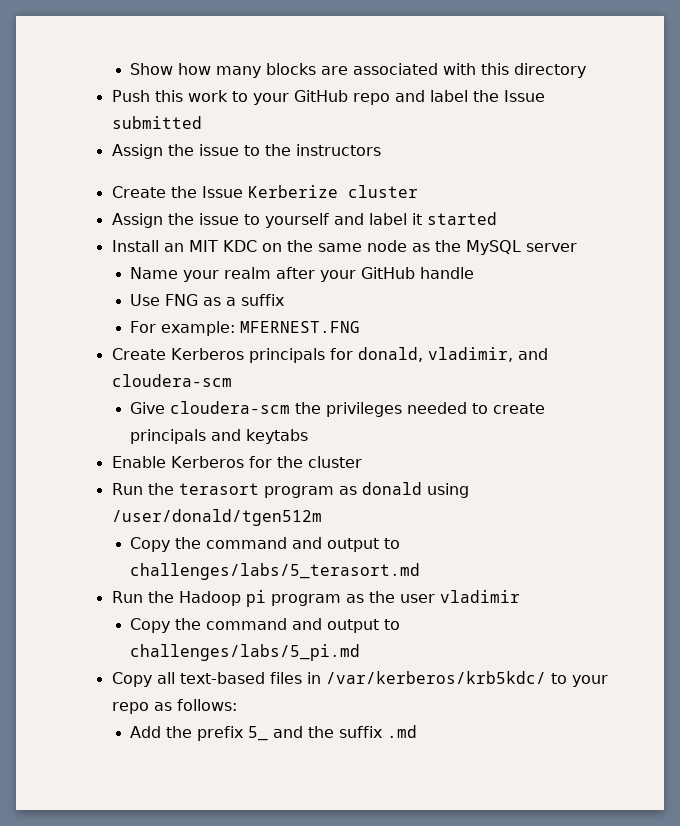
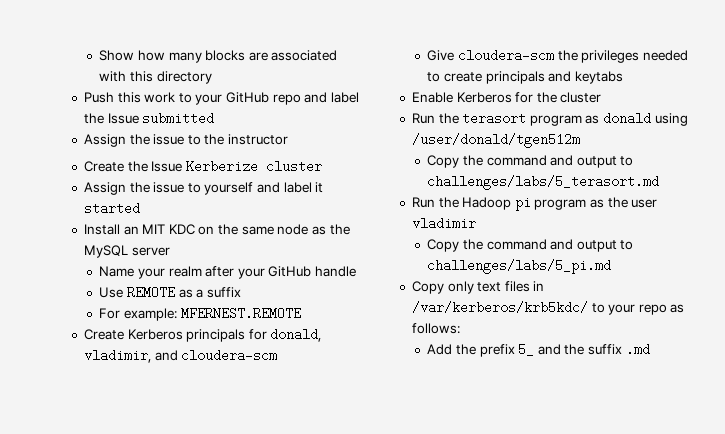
- Assign the issue to the instructors
+ Assign the issue to the instructor
- Use FNG as a suffix
+ Use REMOTE as a suffix
- For example: MFERNEST.FNG
+ For example: MFERNEST.REMOTE
- Copy all text-based files in /var/kerberos/krb5kdc/ to your repo as follows:
+ Copy only text files in /var/kerberos/krb5kdc/ to your repo as follows:

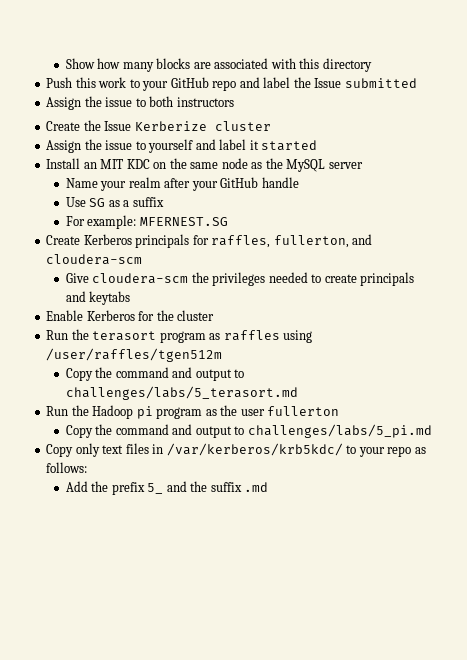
- Assign the issue to the instructor
+ Assign the issue to both instructors
- Use REMOTE as a suffix
+ Use SG as a suffix
- For example: MFERNEST.REMOTE
+ For example: MFERNEST.SG
- Create Kerberos principals for donald, vladimir, and cloudera-scm
+ Create Kerberos principals for raffles, fullerton, and cloudera-scm
- Run the terasort program as donald using /user/donald/tgen512m
+ Run the terasort program as raffles using /user/raffles/tgen512m
- Run the Hadoop pi program as the user vladimir
+ Run the Hadoop pi program as the user fullerton

